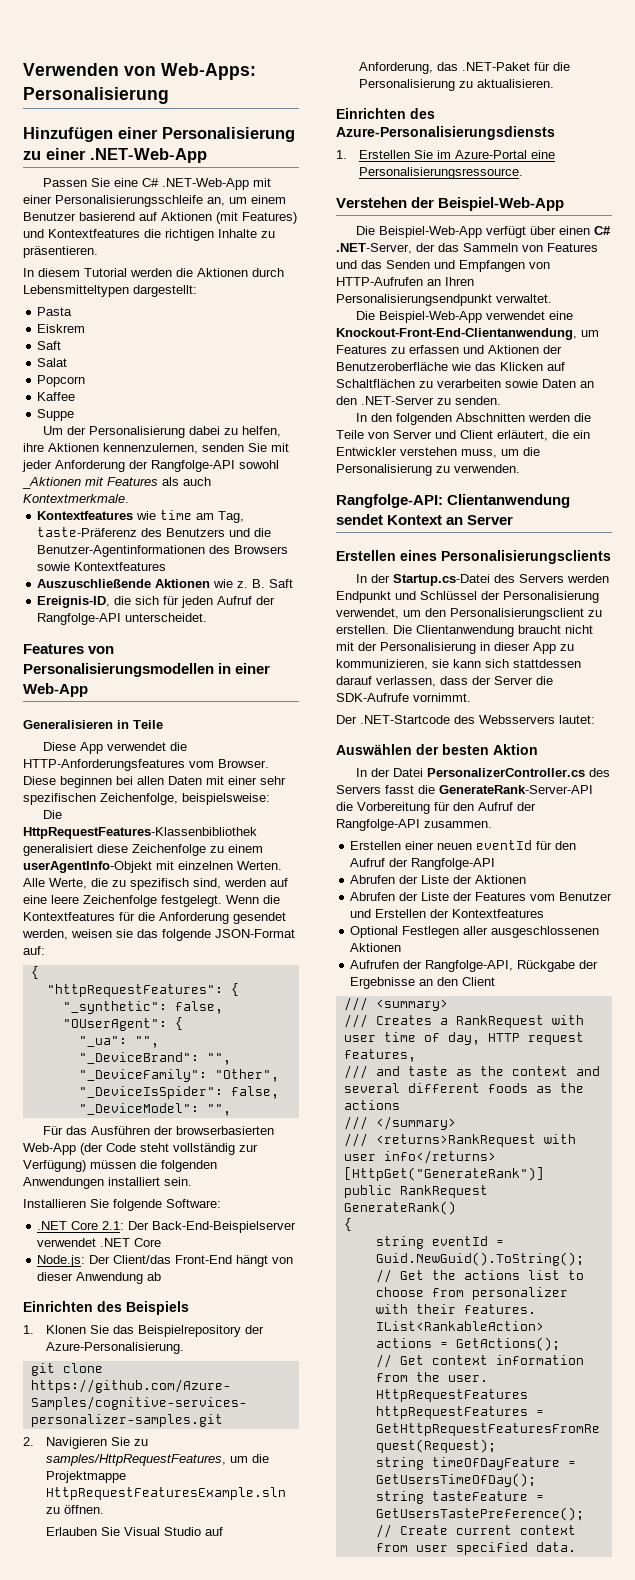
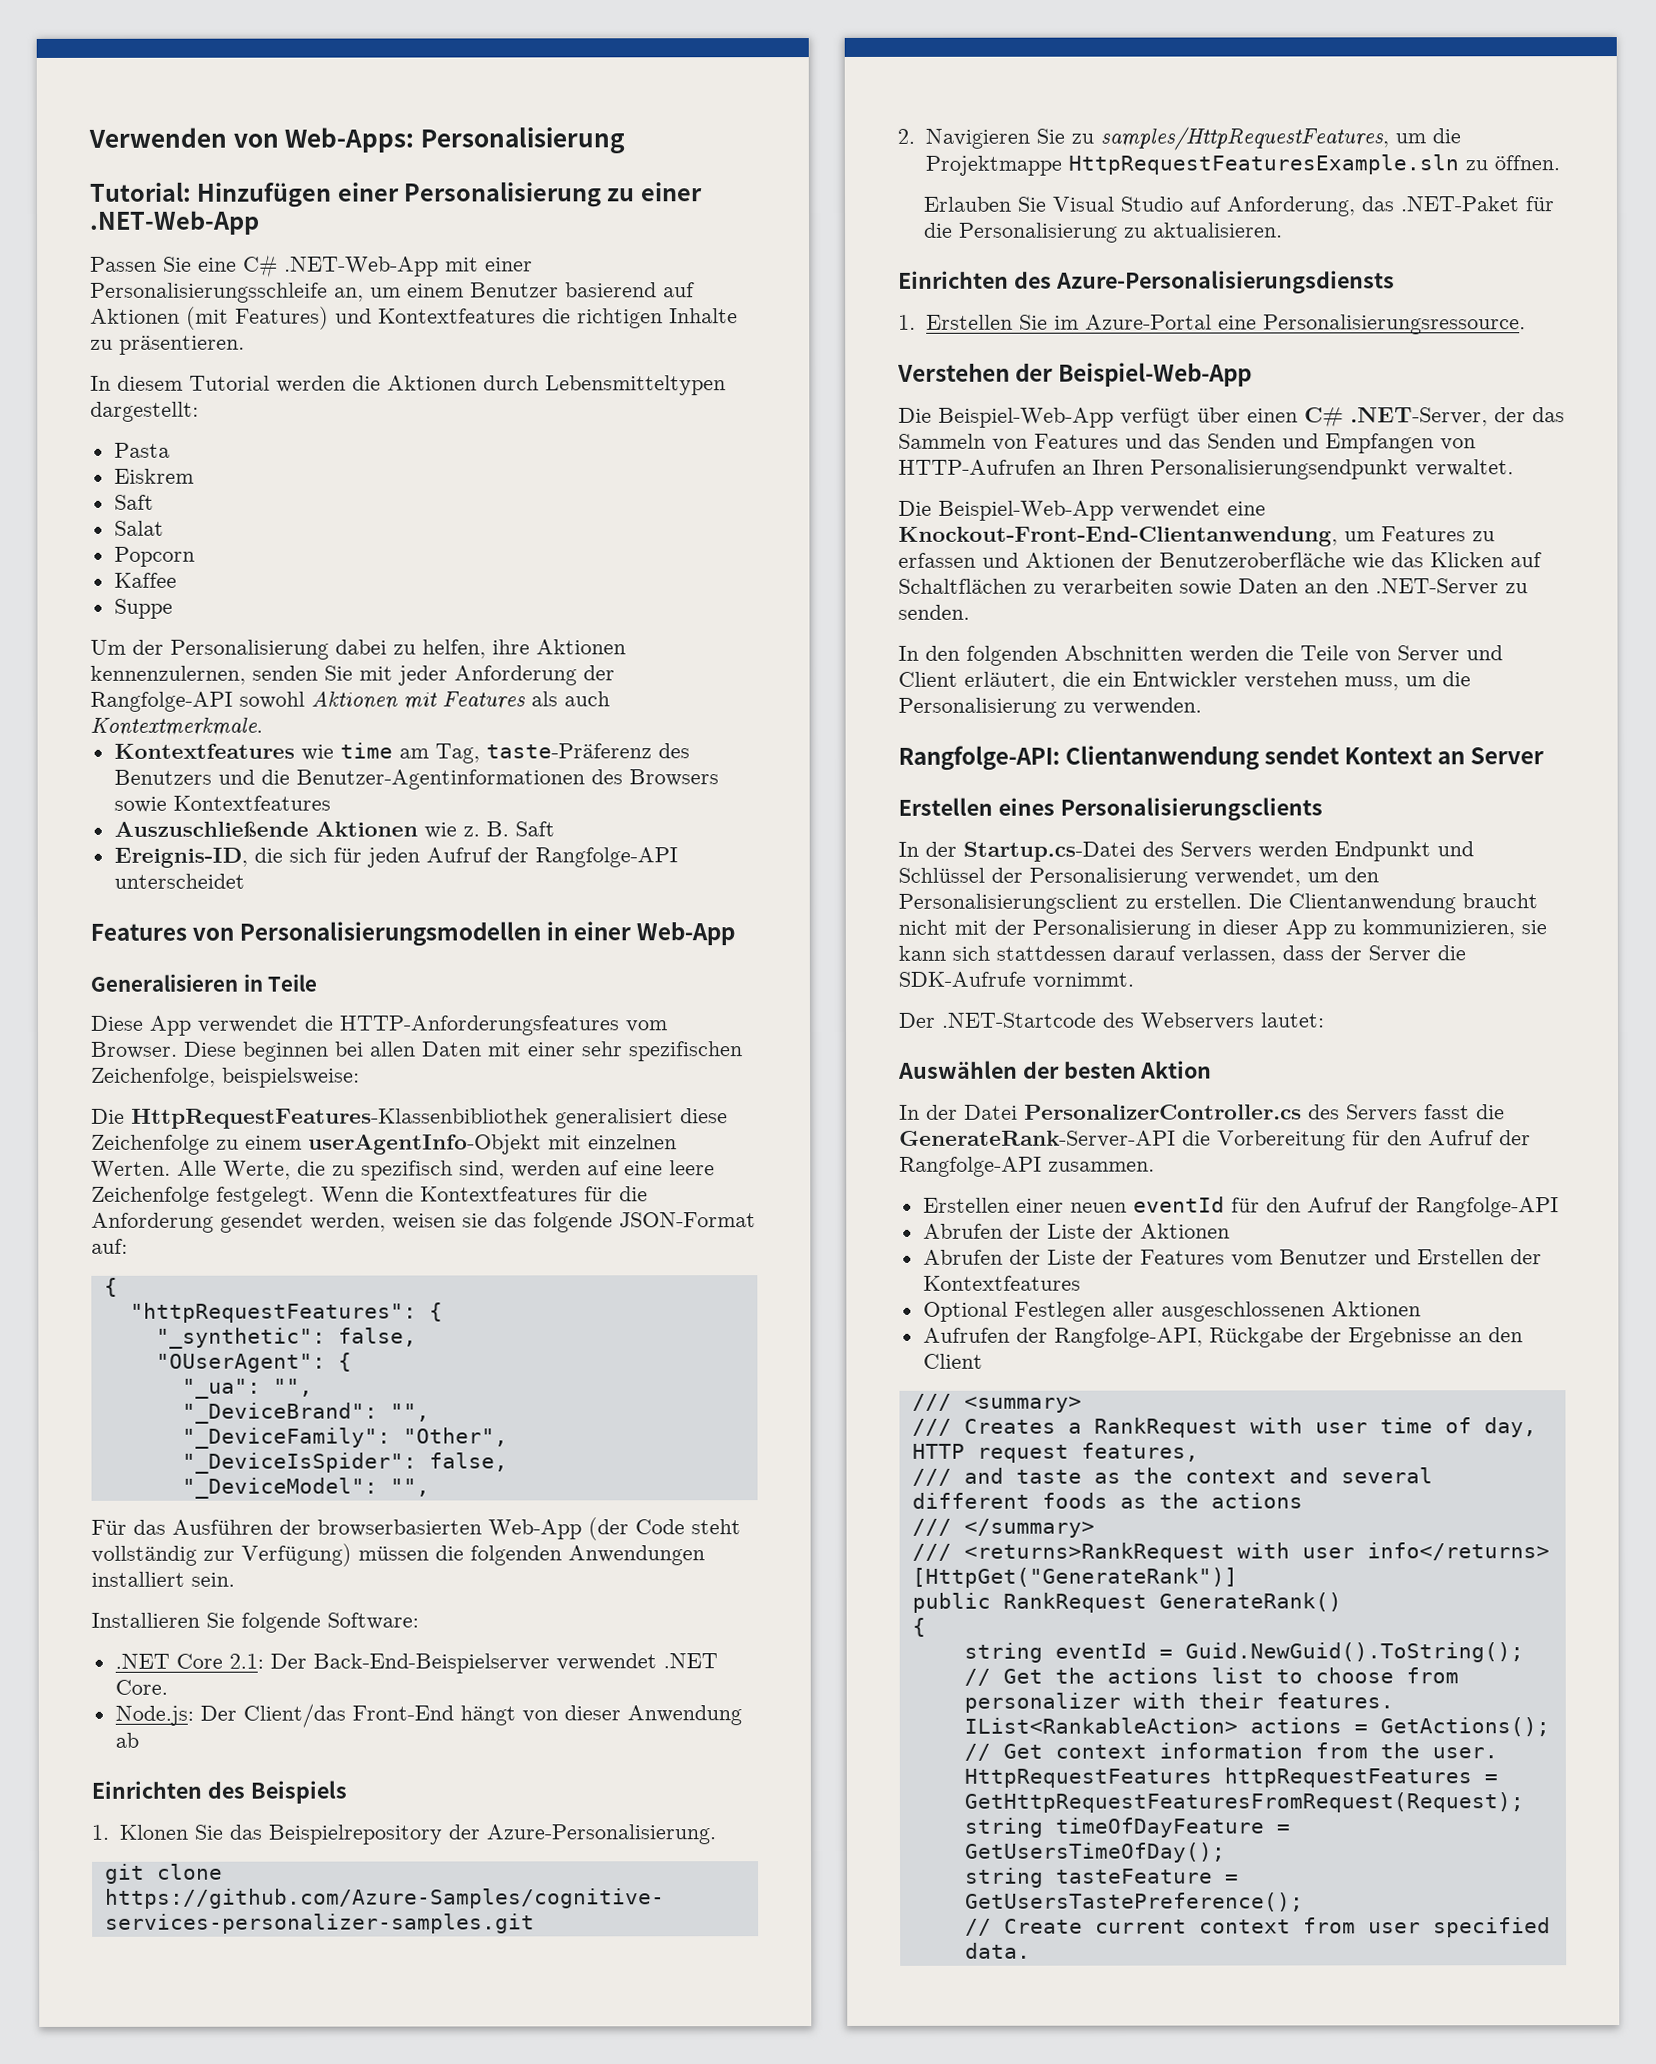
- Hinzufügen einer Personalisierung zu einer .NET-Web-App
+ Tutorial: Hinzufügen einer Personalisierung zu einer .NET-Web-App
- Um der Personalisierung dabei zu helfen, ihre Aktionen kennenzulernen, senden Sie mit jeder Anforderung der Rangfolge-API sowohl _Aktionen mit Features als auch Kontextmerkmale.
+ Um der Personalisierung dabei zu helfen, ihre Aktionen kennenzulernen, senden Sie mit jeder Anforderung der Rangfolge-API sowohl Aktionen mit Features als auch Kontextmerkmale.
- Ereignis-ID, die sich für jeden Aufruf der Rangfolge-API unterscheidet.
+ Ereignis-ID, die sich für jeden Aufruf der Rangfolge-API unterscheidet
- .NET Core 2.1: Der Back-End-Beispielserver verwendet .NET Core
+ .NET Core 2.1: Der Back-End-Beispielserver verwendet .NET Core.
- Der .NET-Startcode des Websservers lautet:
+ Der .NET-Startcode des Webservers lautet:

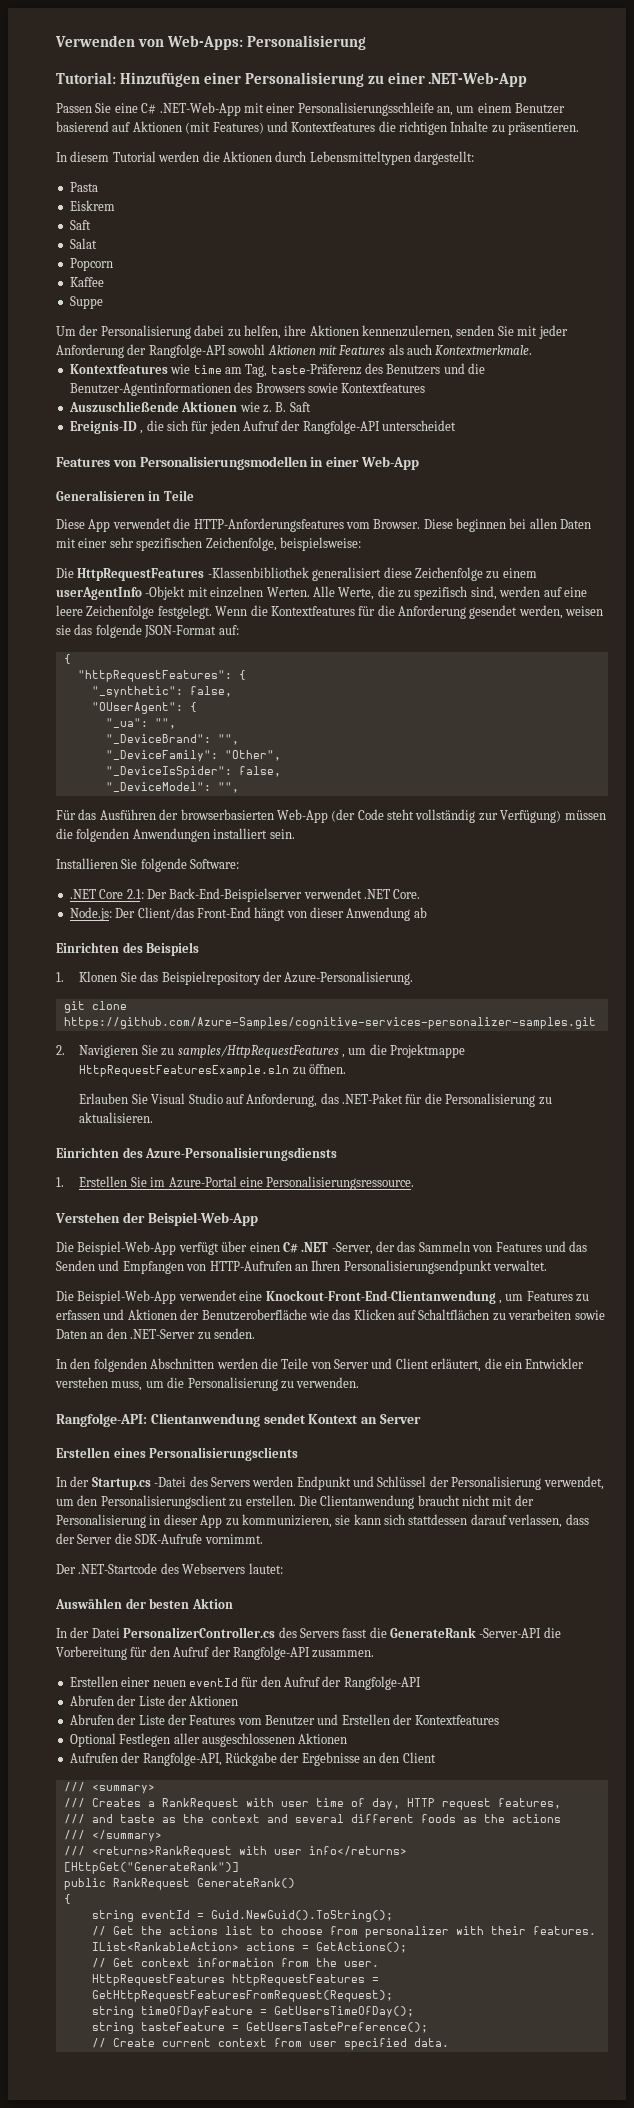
- Ereignis-ID, die sich für jeden Aufruf der Rangfolge-API unterscheidet
+ Ereignis-ID , die sich für jeden Aufruf der Rangfolge-API unterscheidet
- Die HttpRequestFeatures-Klassenbibliothek generalisiert diese Zeichenfolge zu einem userAgentInfo-Objekt mit einzelnen Werten.
+ Die HttpRequestFeatures -Klassenbibliothek generalisiert diese Zeichenfolge zu einem userAgentInfo -Objekt mit einzelnen Werten.
- 2. Navigieren Sie zu samples/HttpRequestFeatures, um die Projektmappe HttpRequestFeaturesExample.sln zu öffnen.
+ 2. Navigieren Sie zu samples/HttpRequestFeatures , um die Projektmappe HttpRequestFeaturesExample.sln zu öffnen.
- Die Beispiel-Web-App verfügt über einen C# .NET-Server, der das Sammeln von Features und das Senden und Empfangen von HTTP-Aufrufen an Ihren Personalisierungsendpunkt verwaltet.
+ Die Beispiel-Web-App verfügt über einen C# .NET -Server, der das Sammeln von Features und das Senden und Empfangen von HTTP-Aufrufen an Ihren Personalisierungsendpunkt verwaltet.
- Die Beispiel-Web-App verwendet eine Knockout-Front-End-Clientanwendung, um Features zu erfassen und Aktionen der Benutzeroberfläche wie das Klicken auf Schaltflächen zu verarbeiten sowie Daten an den .NET-Server zu senden.
+ Die Beispiel-Web-App verwendet eine Knockout-Front-End-Clientanwendung , um Features zu erfassen und Aktionen der Benutzeroberfläche wie das Klicken auf Schaltflächen zu verarbeiten sowie Daten an den .NET-Server zu senden.
- In der Startup.cs-Datei des Servers werden Endpunkt und Schlüssel der Personalisierung verwendet, um den Personalisierungsclient zu erstellen.
+ In der Startup.cs -Datei des Servers werden Endpunkt und Schlüssel der Personalisierung verwendet, um den Personalisierungsclient zu erstellen.
- In der Datei PersonalizerController.cs des Servers fasst die GenerateRank-Server-API die Vorbereitung für den Aufruf der Rangfolge-API zusammen.
+ In der Datei PersonalizerController.cs des Servers fasst die GenerateRank -Server-API die Vorbereitung für den Aufruf der Rangfolge-API zusammen.

